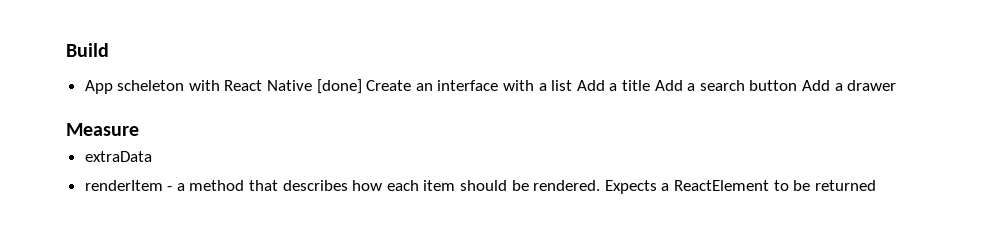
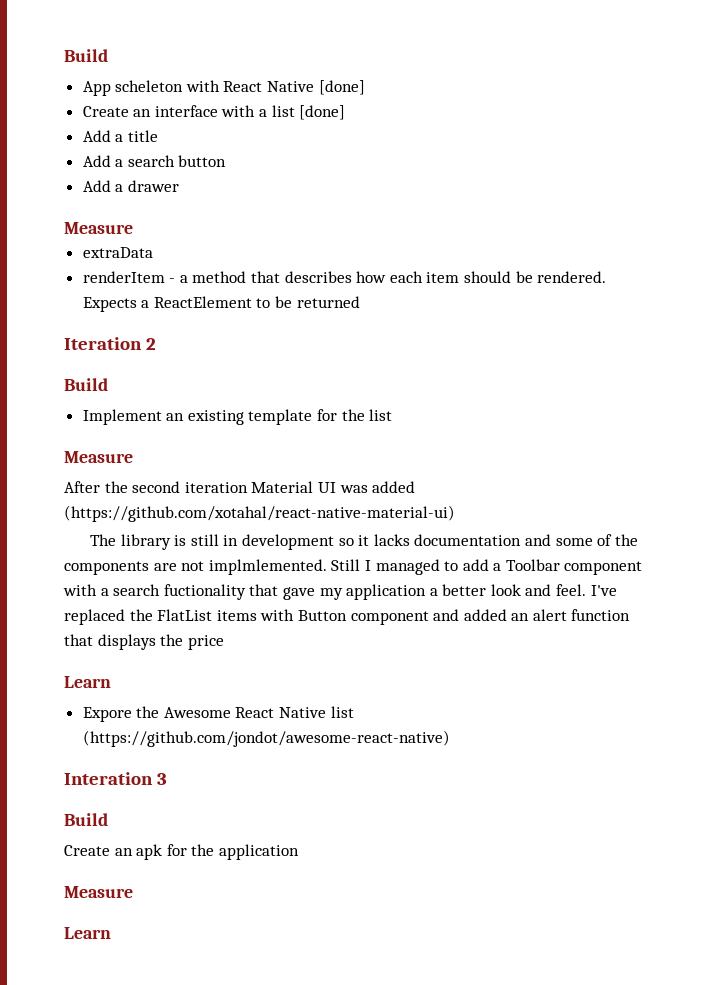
- App scheleton with React Native [done] Create an interface with a list Add a title Add a search button Add a drawer
+ App scheleton with React Native [done]
+ Create an interface with a list [done]
+ Add a title
+ Add a search button
+ Add a drawer
+ Iteration 2
+ Build
+ Implement an existing template for the list
+ Measure
+ After the second iteration Material UI was added (https://github.com/xotahal/react-native-material-ui)
+ The library is still in development so it lacks documentation and some of the components are not implmlemented. Still I managed to add a Toolbar component with a search fuctionality that gave my application a better look and feel. I've replaced the FlatList items with Button component and added an alert function that displays the price
+ Learn
+ Expore the Awesome React Native list (https://github.com/jondot/awesome-react-native)
+ Interation 3
+ Build
+ Create an apk for the application
+ Measure
+ Learn

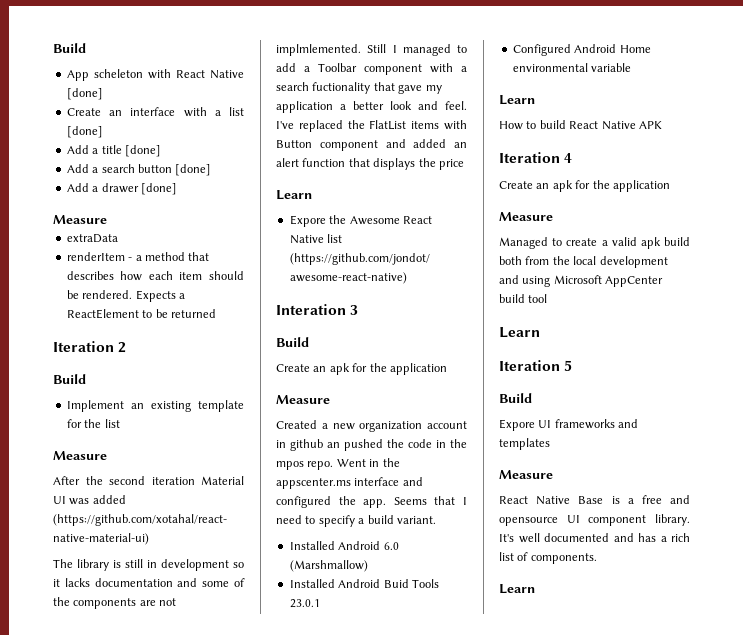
- Add a title
+ Add a title [done]
- Add a search button
+ Add a search button [done]
- Add a drawer
+ Add a drawer [done]
+ Created a new organization account in github an pushed the code in the mpos repo. Went in the appscenter.ms interface and configured the app. Seems that I need to specify a build variant.
+ Installed Android 6.0 (Marshmallow)
+ Installed Android Buid Tools 23.0.1
+ Configured Android Home environmental variable
+ Learn
+ How to build React Native APK
+ Iteration 4
+ Create an apk for the application
+ Measure
+ Managed to create a valid apk build both from the local development and using Microsoft AppCenter build tool
+ Learn
+ Iteration 5
+ Build
+ Expore UI frameworks and templates
+ Measure
+ React Native Base is a free and opensource UI component library. It's well documented and has a rich list of components.

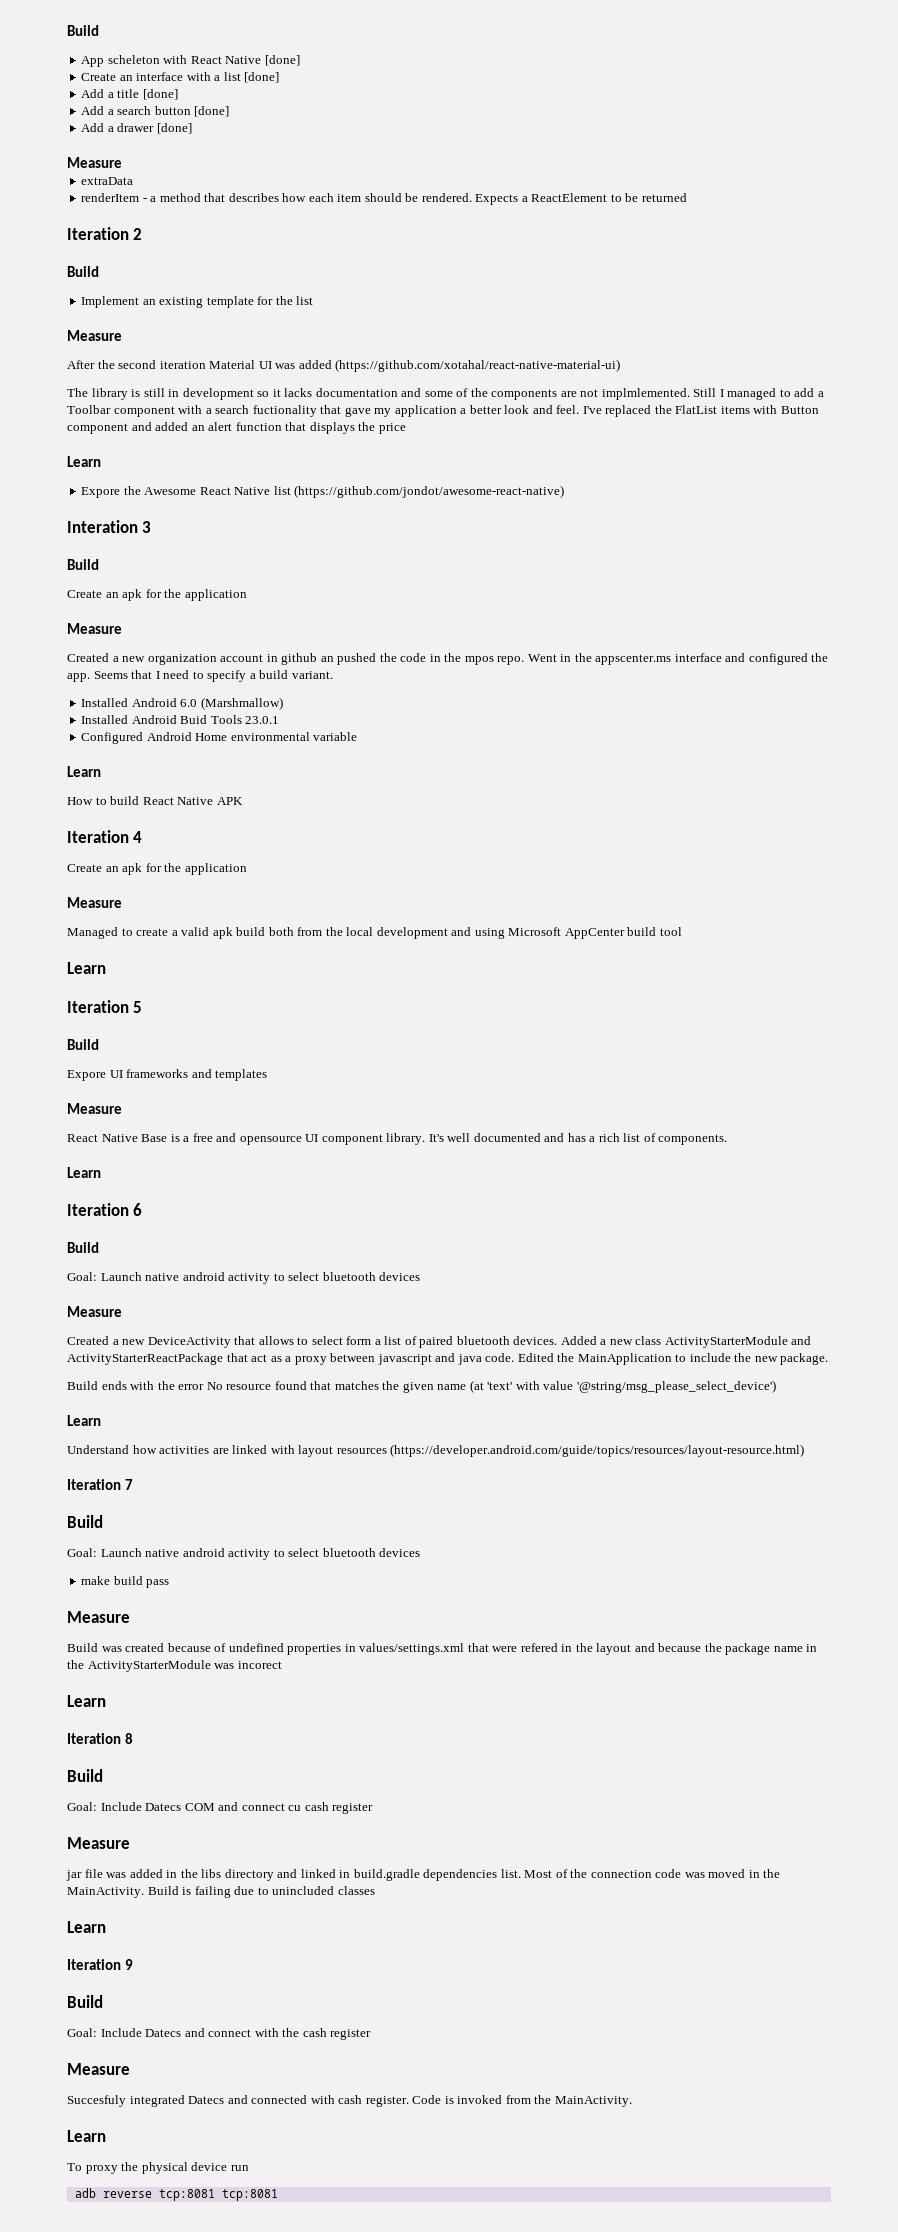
+ Iteration 6
+ Build
+ Goal: Launch native android activity to select bluetooth devices
+ Measure
+ Created a new DeviceActivity that allows to select form a list of paired bluetooth devices. Added a new class ActivityStarterModule and ActivityStarterReactPackage that act as a proxy between javascript and java code. Edited the MainApplication to include the new package.
+ Build ends with the error No resource found that matches the given name (at 'text' with value '@string/msg_please_select_device')
+ Learn
+ Understand how activities are linked with layout resources (https://developer.android.com/guide/topics/resources/layout-resource.html)
+ Iteration 7
+ Build
+ Goal: Launch native android activity to select bluetooth devices
+ make build pass
+ Measure
+ Build was created because of undefined properties in values/settings.xml that were refered in the layout and because the package name in the ActivityStarterModule was incorect
+ Learn
+ Iteration 8
+ Build
+ Goal: Include Datecs COM and connect cu cash register
+ Measure
+ jar file was added in the libs directory and linked in build.gradle dependencies list. Most of the connection code was moved in the MainActivity. Build is failing due to unincluded classes
+ Learn
+ Iteration 9
+ Build
+ Goal: Include Datecs and connect with the cash register
+ Measure
+ Succesfuly integrated Datecs and connected with cash register. Code is invoked from the MainActivity.
+ Learn
+ To proxy the physical device run
+ adb reverse tcp:8081 tcp:8081

